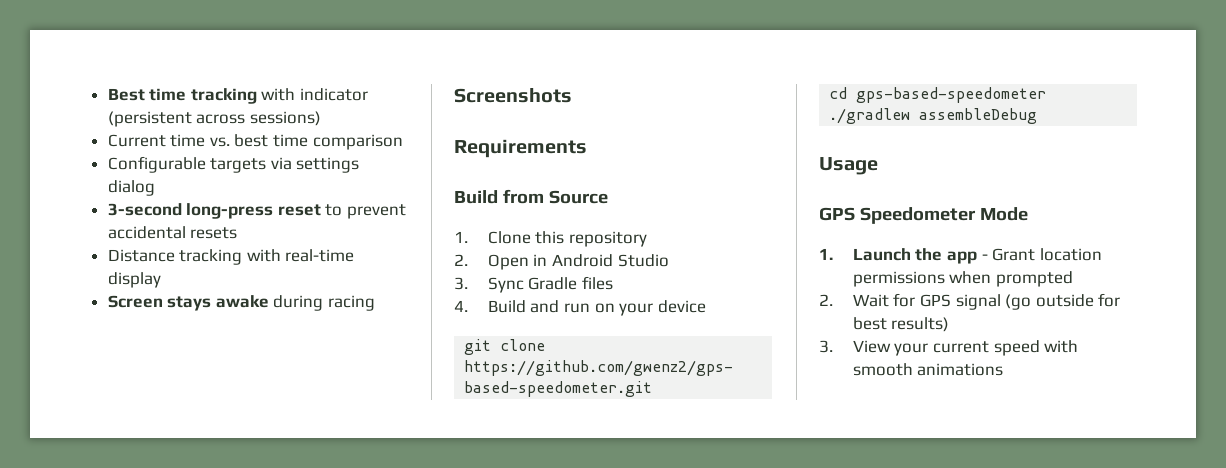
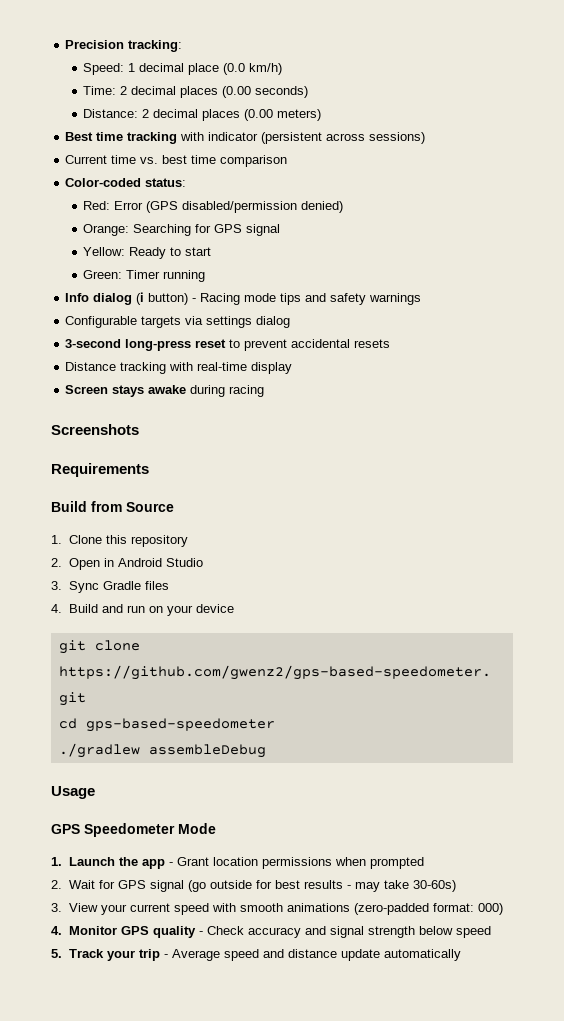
+ Precision tracking:
+ Speed: 1 decimal place (0.0 km/h)
+ Time: 2 decimal places (0.00 seconds)
+ Distance: 2 decimal places (0.00 meters)
+ Color-coded status:
+ Red: Error (GPS disabled/permission denied)
+ Orange: Searching for GPS signal
+ Yellow: Ready to start
+ Green: Timer running
+ Info dialog (ℹ button) - Racing mode tips and safety warnings
- 2. Wait for GPS signal (go outside for best results)
+ 2. Wait for GPS signal (go outside for best results - may take 30-60s)
- 3. View your current speed with smooth animations
+ 3. View your current speed with smooth animations (zero-padded format: 000)
+ 4. Monitor GPS quality - Check accuracy and signal strength below speed
+ 5. Track your trip - Average speed and distance update automatically

